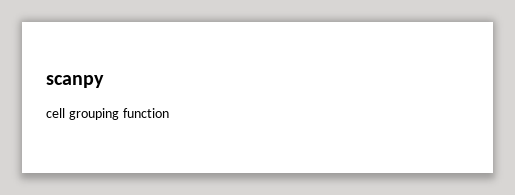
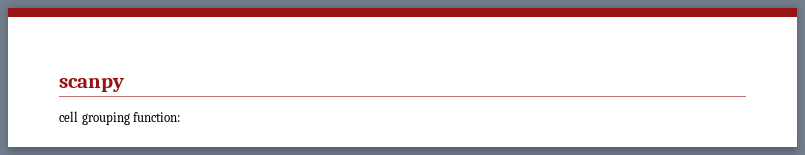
- cell grouping function
+ cell grouping function:

